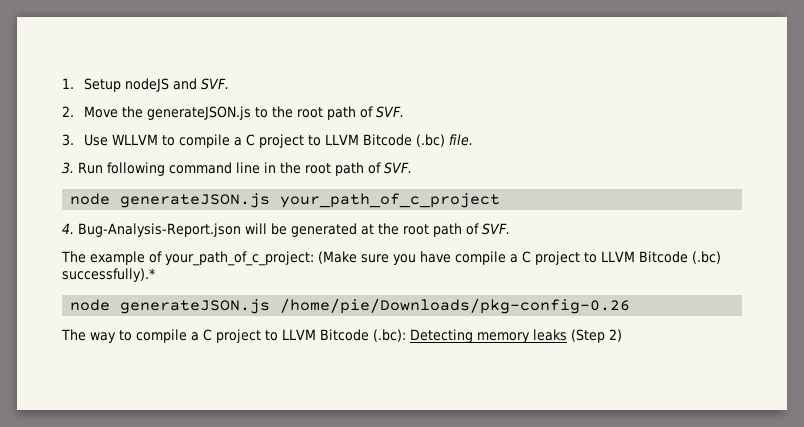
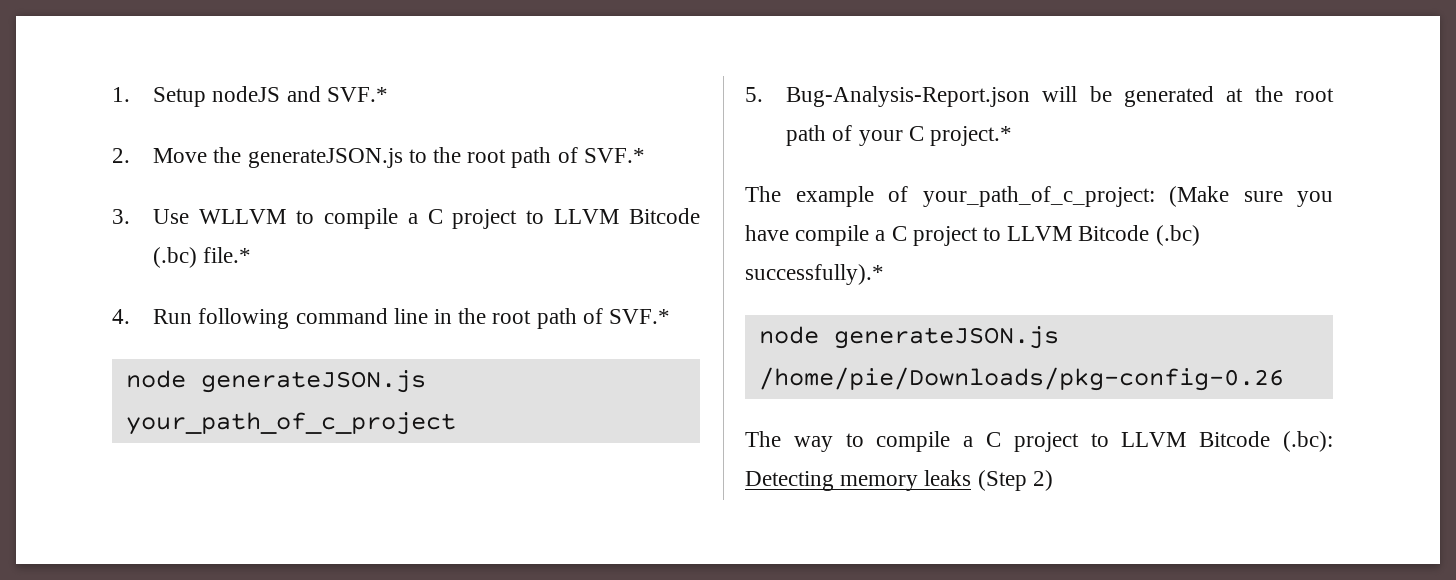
- 1. Setup nodeJS and SVF.
+ 1. Setup nodeJS and SVF.*
- 2. Move the generateJSON.js to the root path of SVF.
+ 2. Move the generateJSON.js to the root path of SVF.*
- 3. Use WLLVM to compile a C project to LLVM Bitcode (.bc) file.
- 3. Run following command line in the root path of SVF.
+ 3. Use WLLVM to compile a C project to LLVM Bitcode (.bc) file.*
+ 4. Run following command line in the root path of SVF.*
- 4. Bug-Analysis-Report.json will be generated at the root path of SVF.
+ 5. Bug-Analysis-Report.json will be generated at the root path of your C project.*

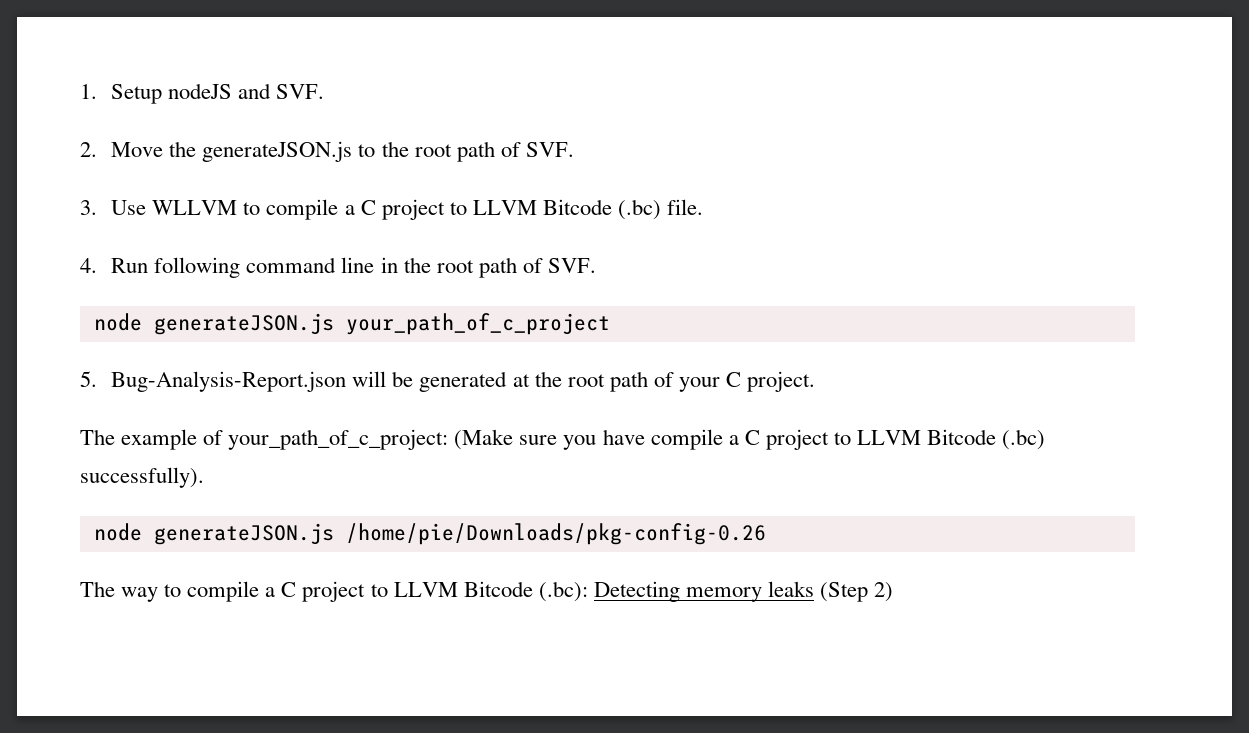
- 1. Setup nodeJS and SVF.*
+ 1. Setup nodeJS and SVF.
- 2. Move the generateJSON.js to the root path of SVF.*
+ 2. Move the generateJSON.js to the root path of SVF.
- 3. Use WLLVM to compile a C project to LLVM Bitcode (.bc) file.*
+ 3. Use WLLVM to compile a C project to LLVM Bitcode (.bc) file.
- 4. Run following command line in the root path of SVF.*
+ 4. Run following command line in the root path of SVF.
- 5. Bug-Analysis-Report.json will be generated at the root path of your C project.*
+ 5. Bug-Analysis-Report.json will be generated at the root path of your C project.
- The example of your_path_of_c_project: (Make sure you have compile a C project to LLVM Bitcode (.bc) successfully).*
+ The example of your_path_of_c_project: (Make sure you have compile a C project to LLVM Bitcode (.bc) successfully).

